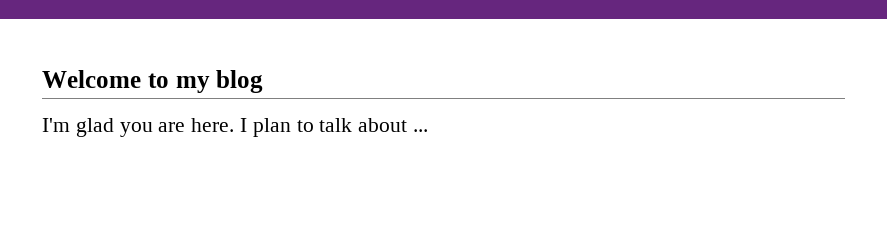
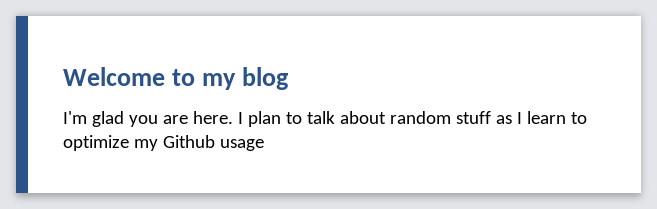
- I plan to talk about ...
+ I plan to talk about random stuff as I learn to optimize my Github usage

